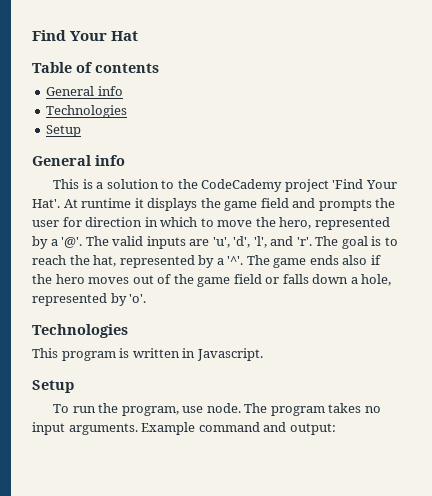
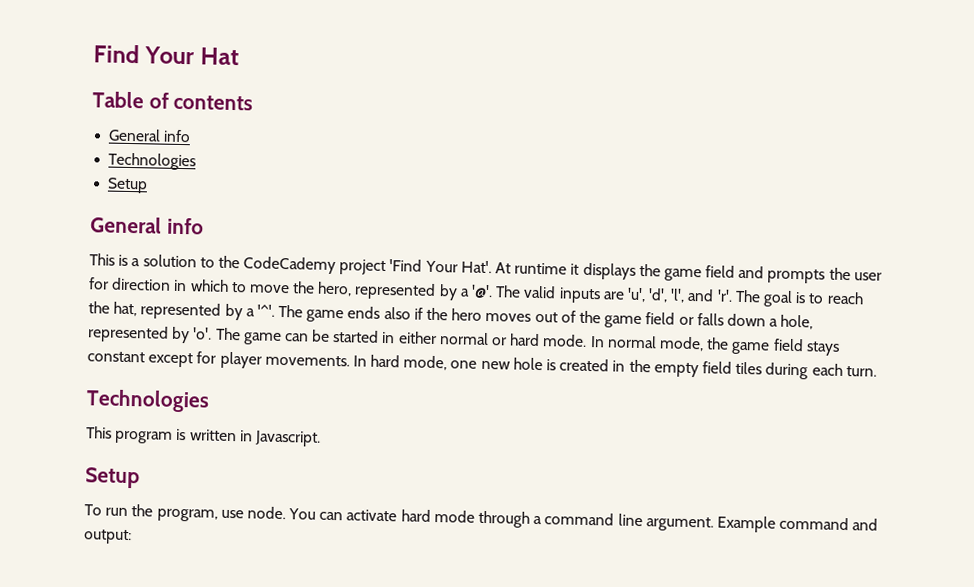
+ The game can be started in either normal or hard mode. In normal mode, the game field stays constant except for player movements. In hard mode, one new hole is created in the empty field tiles during each turn.
- The program takes no input arguments.
+ You can activate hard mode through a command line argument.

